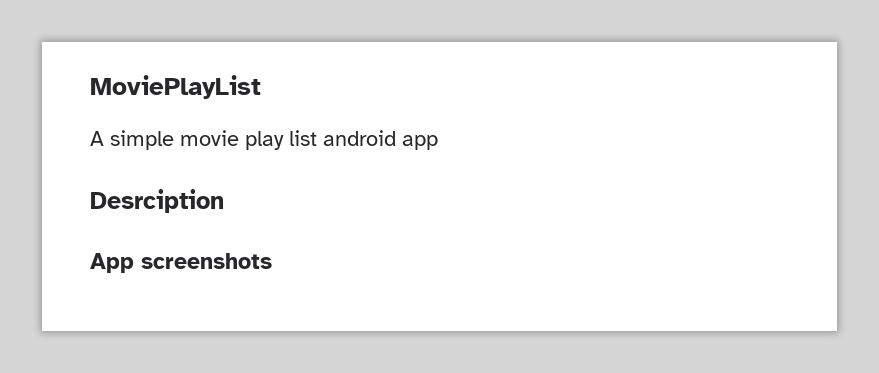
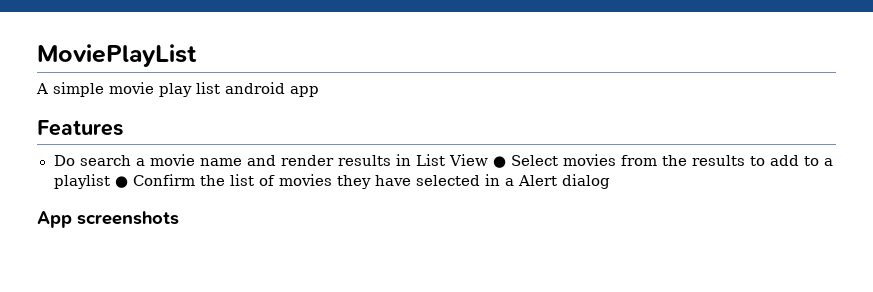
- Desrciption
+ Features
+ Do search a movie name and render results in List View ● Select movies from the results to add to a playlist ● Confirm the list of movies they have selected in a Alert dialog

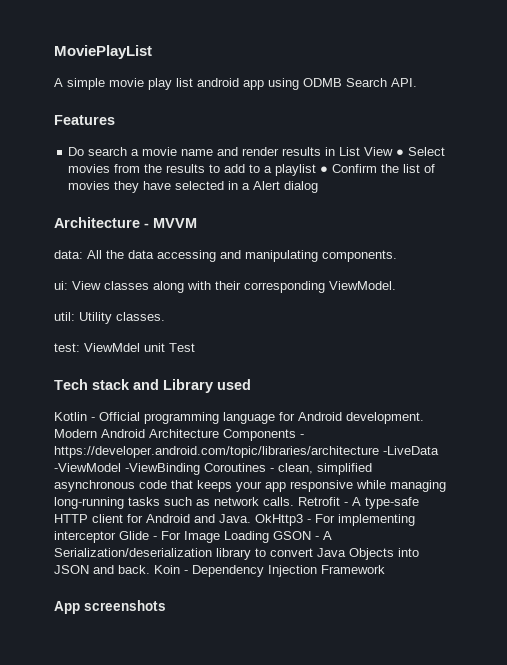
- A simple movie play list android app
+ A simple movie play list android app using ODMB Search API.
+ Architecture - MVVM
+ data: All the data accessing and manipulating components.
+ ui: View classes along with their corresponding ViewModel.
+ util: Utility classes.
+ test: ViewMdel unit Test
+ Tech stack and Library used
+ Kotlin - Official programming language for Android development. Modern Android Architecture Components - https://developer.android.com/topic/libraries/architecture -LiveData -ViewModel -ViewBinding Coroutines - clean, simplified asynchronous code that keeps your app responsive while managing long-running tasks such as network calls. Retrofit - A type-safe HTTP client for Android and Java. OkHttp3 - For implementing interceptor Glide - For Image Loading GSON - A Serialization/deserialization library to convert Java Objects into JSON and back. Koin - Dependency Injection Framework

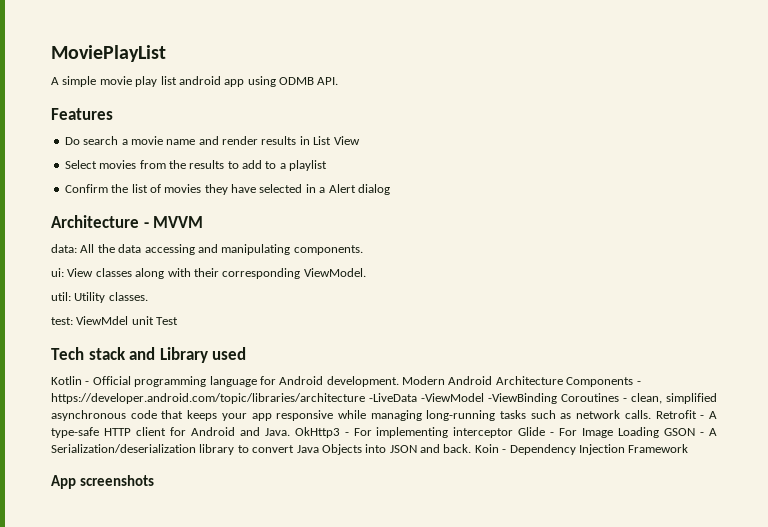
- A simple movie play list android app using ODMB Search API.
+ A simple movie play list android app using ODMB API.
- Do search a movie name and render results in List View ● Select movies from the results to add to a playlist ● Confirm the list of movies they have selected in a Alert dialog
+ Do search a movie name and render results in List View
+ Select movies from the results to add to a playlist
+ Confirm the list of movies they have selected in a Alert dialog

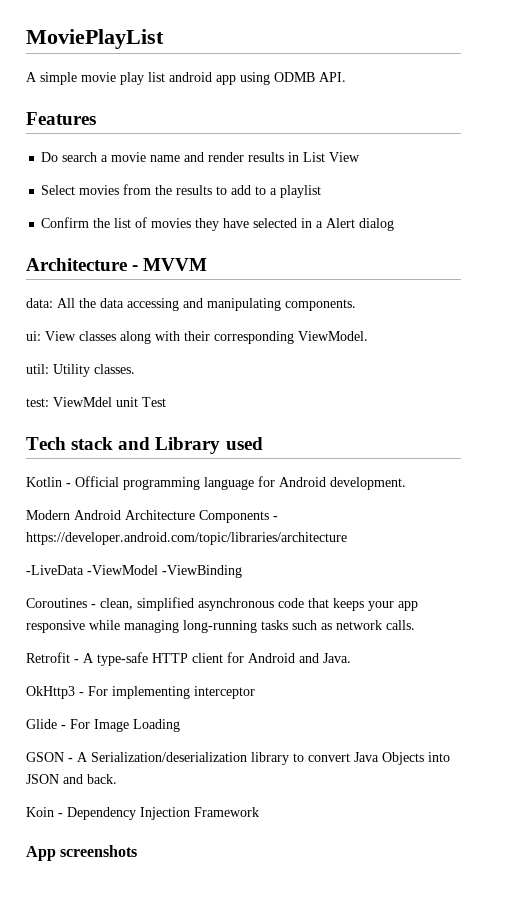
- Kotlin - Official programming language for Android development. Modern Android Architecture Components - https://developer.android.com/topic/libraries/architecture -LiveData -ViewModel -ViewBinding Coroutines - clean, simplified asynchronous code that keeps your app responsive while managing long-running tasks such as network calls. Retrofit - A type-safe HTTP client for Android and Java. OkHttp3 - For implementing interceptor Glide - For Image Loading GSON - A Serialization/deserialization library to convert Java Objects into JSON and back. Koin - Dependency Injection Framework
+ Kotlin - Official programming language for Android development.
+ Modern Android Architecture Components - https://developer.android.com/topic/libraries/architecture
+ -LiveData -ViewModel -ViewBinding
+ Coroutines - clean, simplified asynchronous code that keeps your app responsive while managing long-running tasks such as network calls.
+ Retrofit - A type-safe HTTP client for Android and Java.
+ OkHttp3 - For implementing interceptor
+ Glide - For Image Loading
+ GSON - A Serialization/deserialization library to convert Java Objects into JSON and back.
+ Koin - Dependency Injection Framework

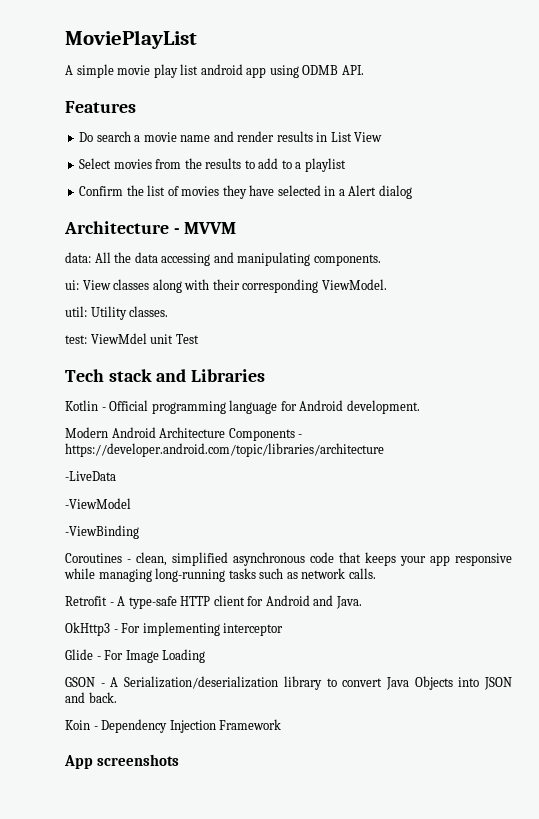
- Tech stack and Library used
+ Tech stack and Libraries
- -LiveData -ViewModel -ViewBinding
+ -LiveData
+ -ViewModel
+ -ViewBinding

